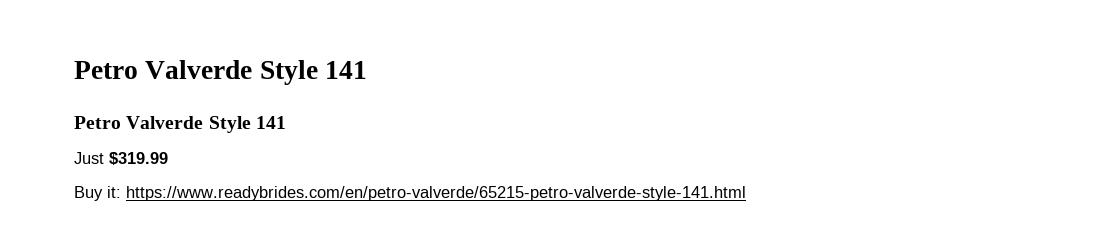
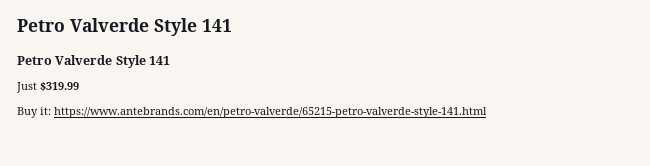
- Buy it: https://www.readybrides.com/en/petro-valverde/65215-petro-valverde-style-141.html
+ Buy it: https://www.antebrands.com/en/petro-valverde/65215-petro-valverde-style-141.html

